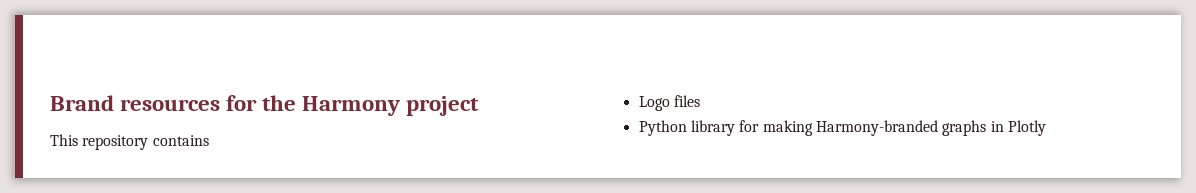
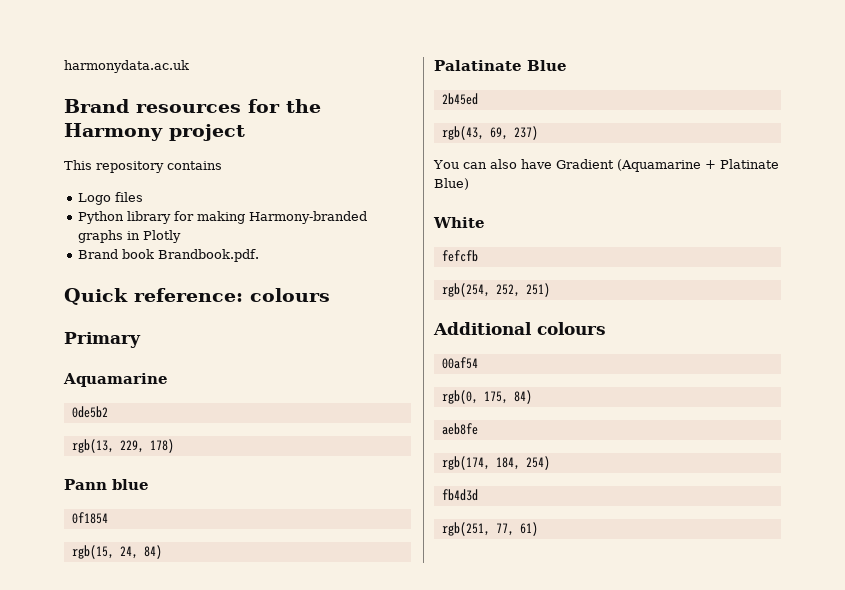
+ harmonydata.ac.uk
+ Brand book Brandbook.pdf.
+ Quick reference: colours
+ Primary
+ Aquamarine
+ 0de5b2
+ rgb(13, 229, 178)
+ Pann blue
+ 0f1854
+ rgb(15, 24, 84)
+ Palatinate Blue
+ 2b45ed
+ rgb(43, 69, 237)
+ You can also have Gradient (Aquamarine + Platinate Blue)
+ White
+ fefcfb
+ rgb(254, 252, 251)
+ Additional colours
+ 00af54
+ rgb(0, 175, 84)
+ aeb8fe
+ rgb(174, 184, 254)
+ fb4d3d
+ rgb(251, 77, 61)

